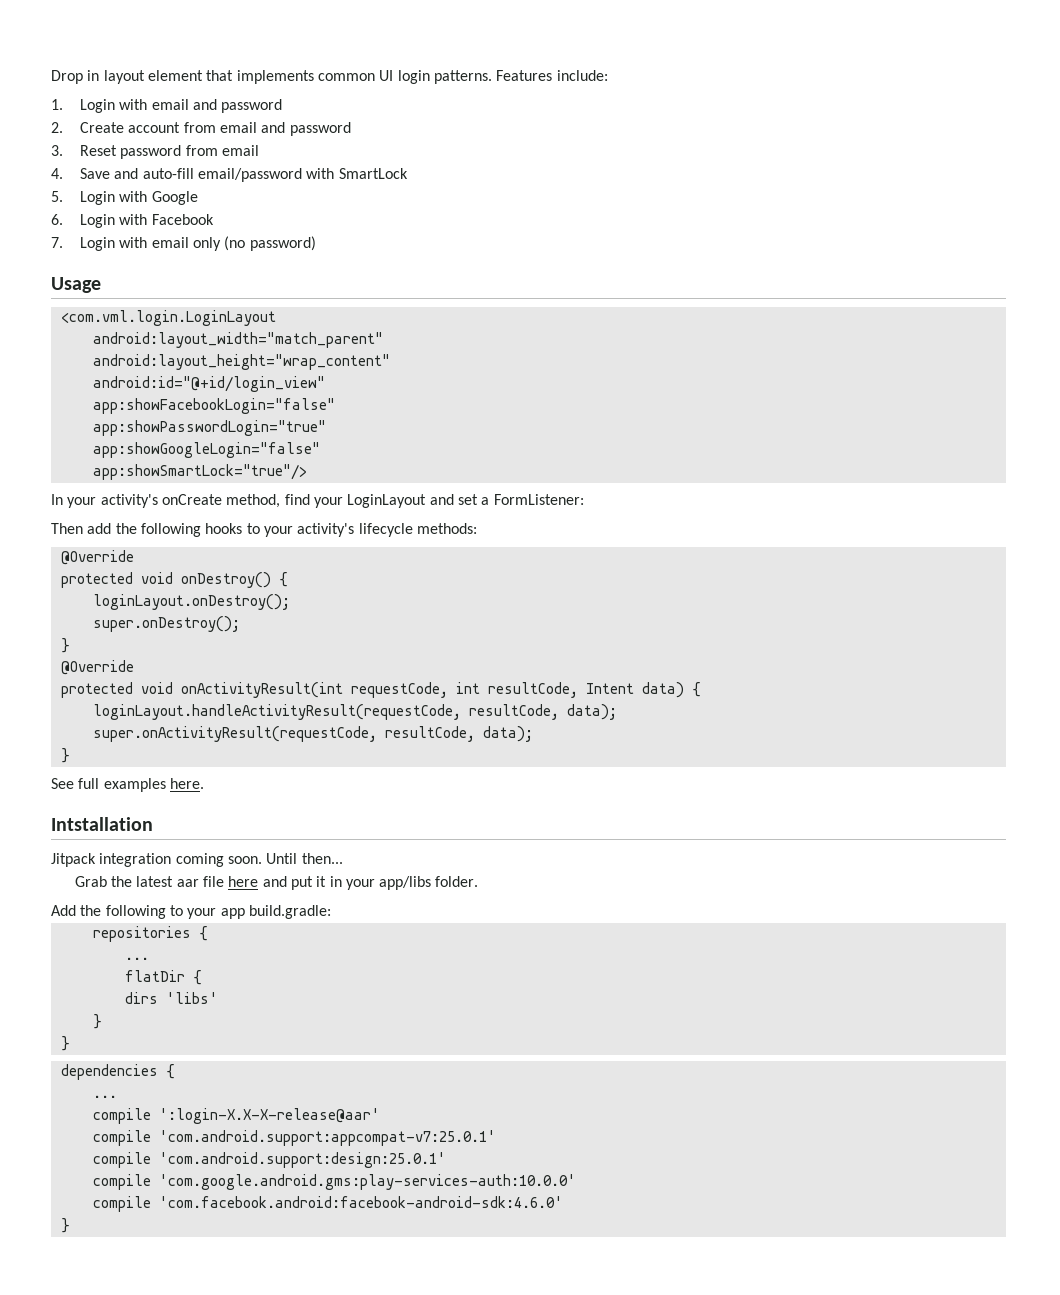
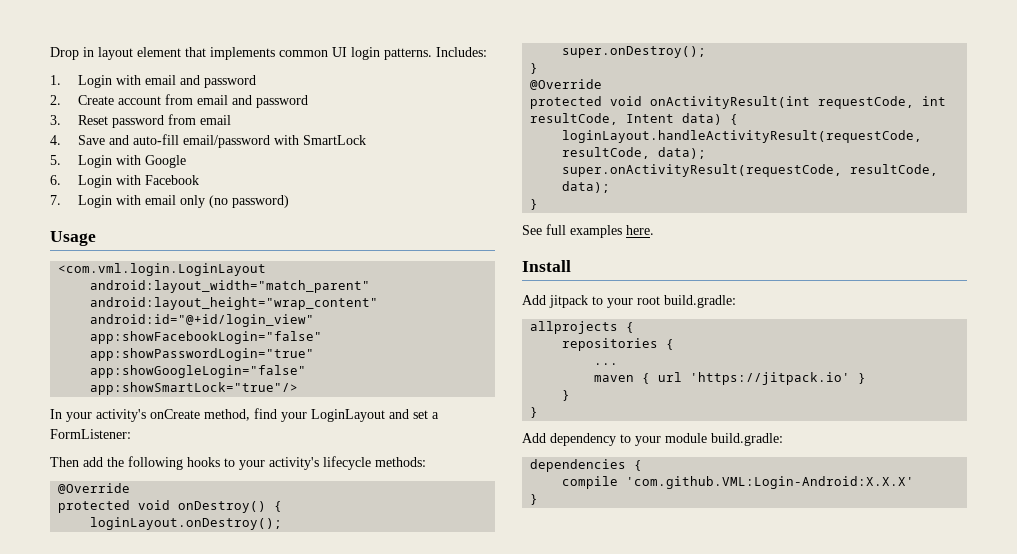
- Features include:
+ Includes:
- Intstallation
- Jitpack integration coming soon. Until then...
- Grab the latest aar file here and put it in your app/libs folder.
- Add the following to your app build.gradle:
+ Install
+ Add jitpack to your root build.gradle:
+ allprojects {
- flatDir {
- dirs 'libs'
+ maven { url 'https://jitpack.io' }
  }
  }
+ Add dependency to your module build.gradle:
  dependencies {
- ...
- compile ':login-X.X-X-release@aar'
- compile 'com.android.support:appcompat-v7:25.0.1'
- compile 'com.android.support:design:25.0.1'
- compile 'com.google.android.gms:play-services-auth:10.0.0'
- compile 'com.facebook.android:facebook-android-sdk:4.6.0'
+ compile 'com.github.VML:Login-Android:X.X.X'

